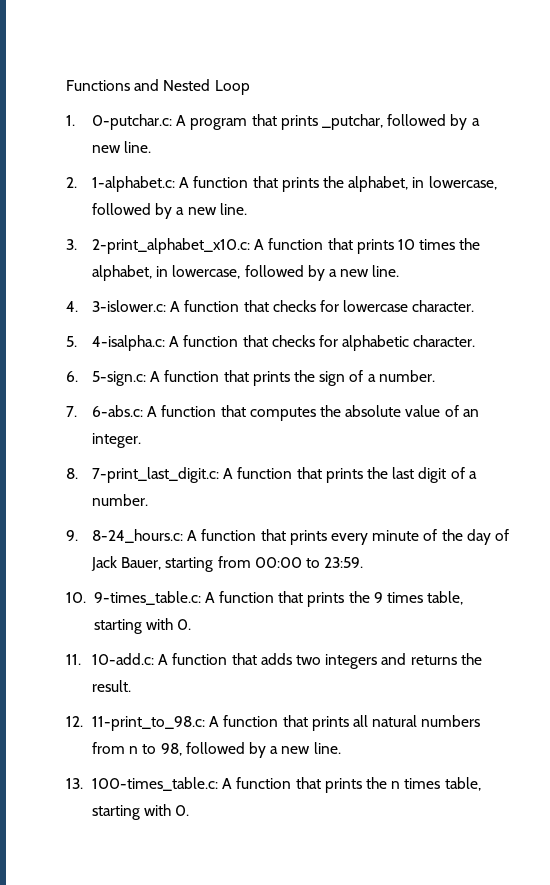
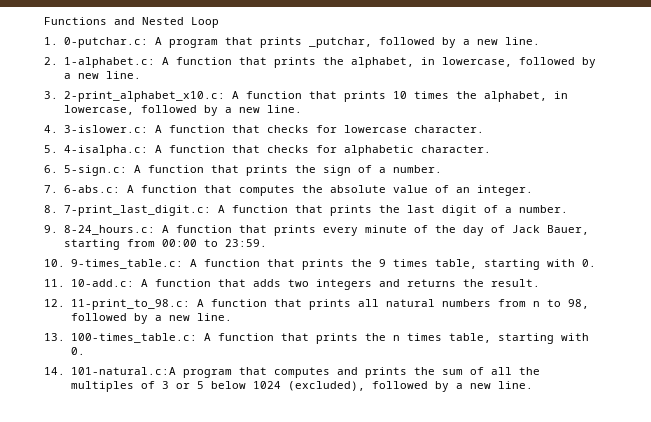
+ 14. 101-natural.c:A program that computes and prints the sum of all the multiples of 3 or 5 below 1024 (excluded), followed by a new line.

